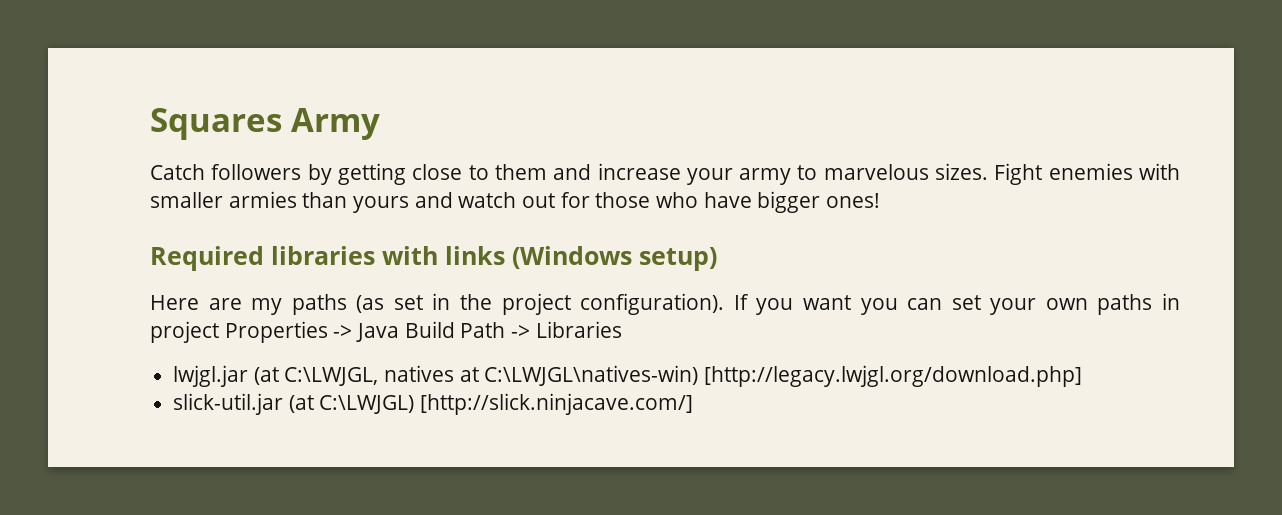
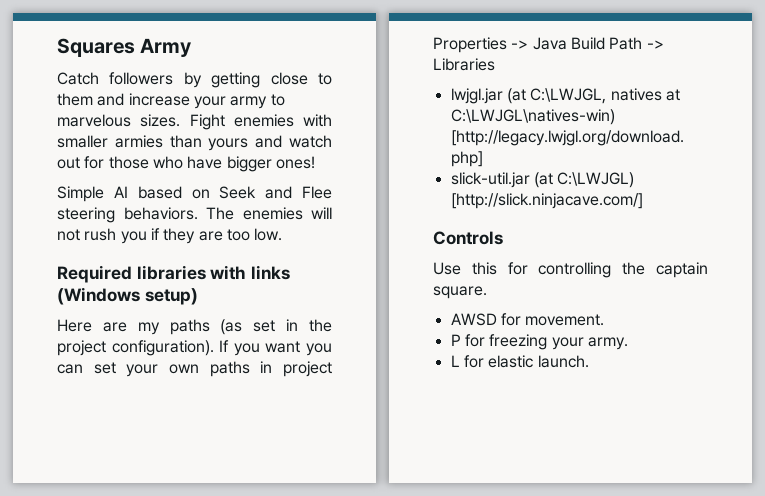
+ Simple AI based on Seek and Flee steering behaviors. The enemies will not rush you if they are too low.
+ Controls
+ Use this for controlling the captain square.
+ AWSD for movement.
+ P for freezing your army.
+ L for elastic launch.

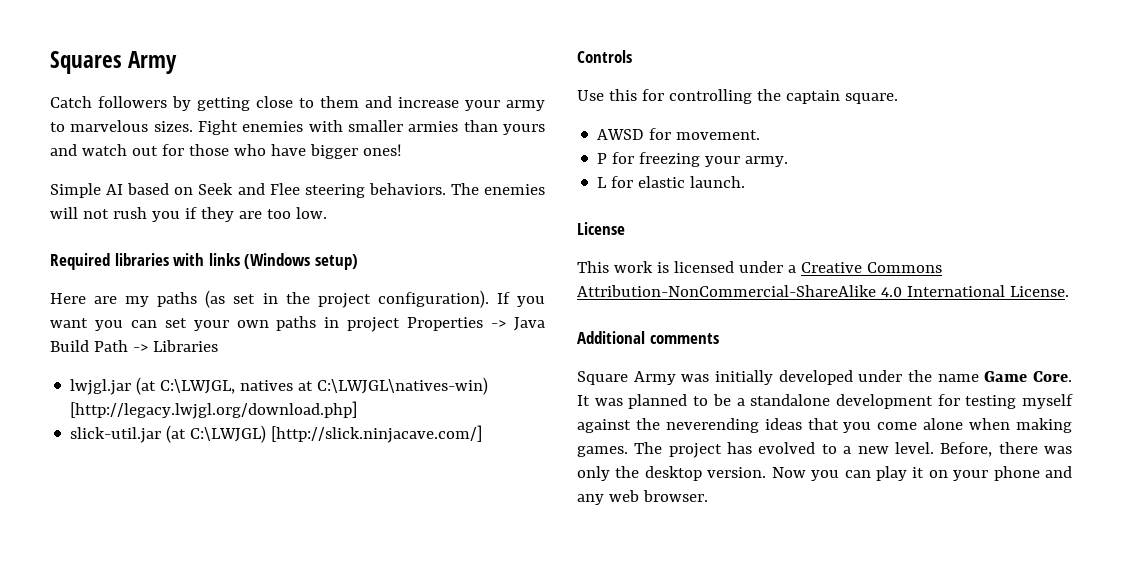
+ License
+ This work is licensed under a Creative Commons Attribution-NonCommercial-ShareAlike 4.0 International License.
+ Additional comments
+ Square Army was initially developed under the name Game Core. It was planned to be a standalone development for testing myself against the neverending ideas that you come alone when making games. The project has evolved to a new level. Before, there was only the desktop version. Now you can play it on your phone and any web browser.

